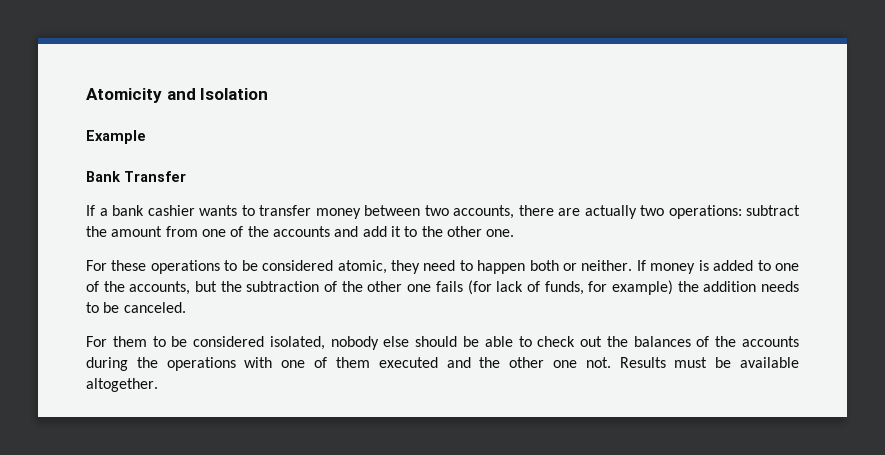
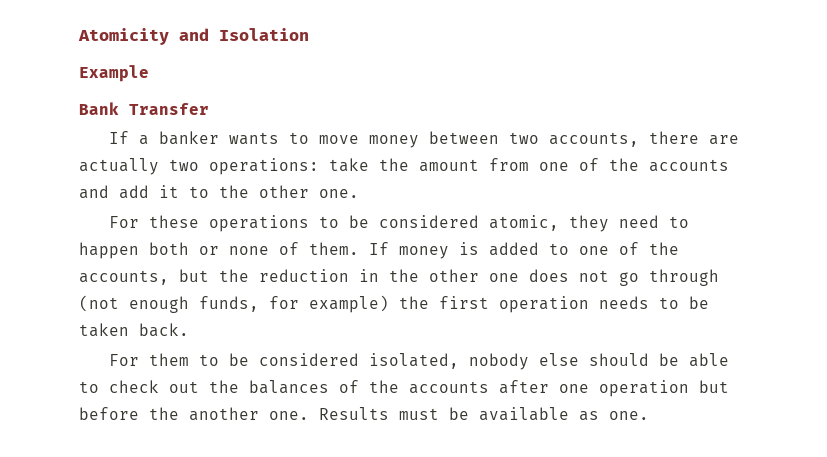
- If a bank cashier wants to transfer money between two accounts, there are actually two operations: subtract the amount from one of the accounts and add it to the other one.
+ If a banker wants to move money between two accounts, there are actually two operations: take the amount from one of the accounts and add it to the other one.
- For these operations to be considered atomic, they need to happen both or neither.
+ For these operations to be considered atomic, they need to happen both or none of them.
- If money is added to one of the accounts, but the subtraction of the other one fails (for lack of funds, for example) the addition needs to be canceled.
+ If money is added to one of the accounts, but the reduction in the other one does not go through (not enough funds, for example) the first operation needs to be taken back.
- For them to be considered isolated, nobody else should be able to check out the balances of the accounts during the operations with one of them executed and the other one not.
+ For them to be considered isolated, nobody else should be able to check out the balances of the accounts after one operation but before the another one.
- Results must be available altogether.
+ Results must be available as one.

